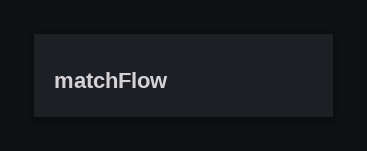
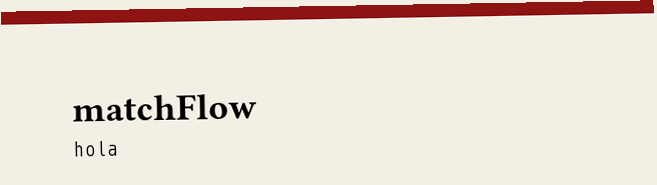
+ hola

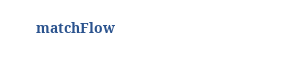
- hola

